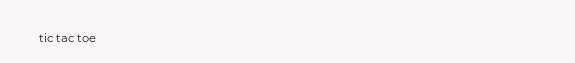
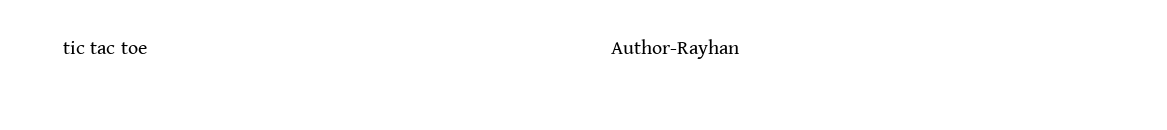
+ Author-Rayhan

